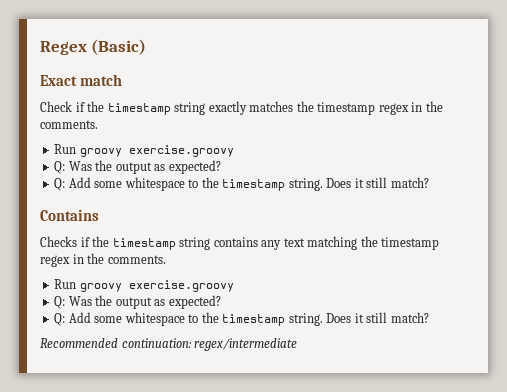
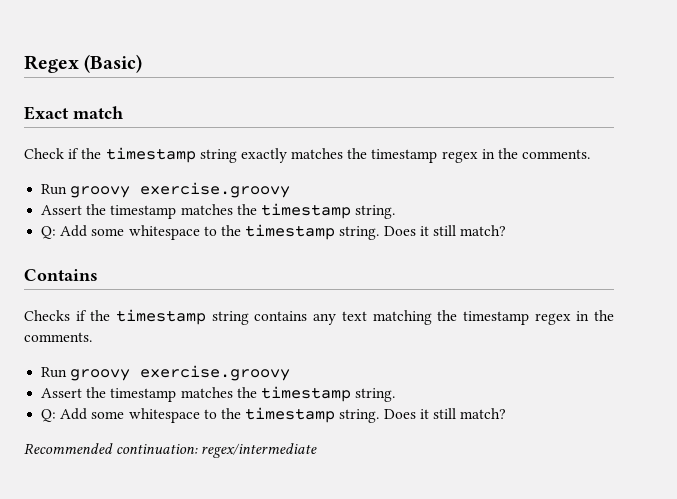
  Check if the timestamp string exactly matches the timestamp regex in the comments.
  Run groovy exercise.groovy
- Q: Was the output as expected?
+ Assert the timestamp matches the timestamp string.
  Checks if the timestamp string contains any text matching the timestamp regex in the comments.
  Run groovy exercise.groovy
- Q: Was the output as expected?
+ Assert the timestamp matches the timestamp string.

